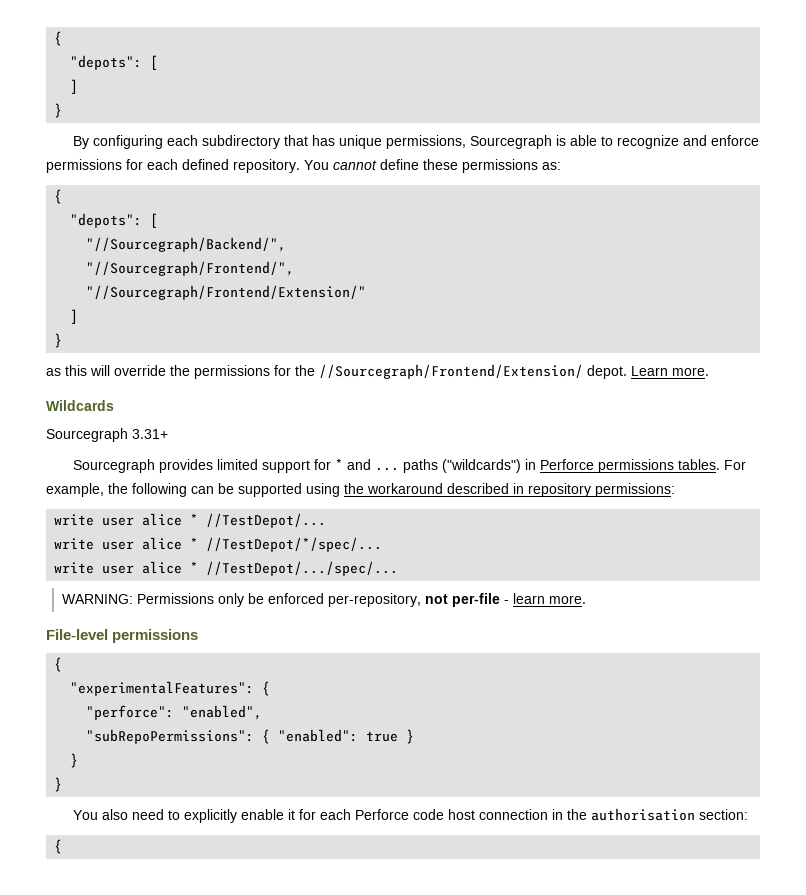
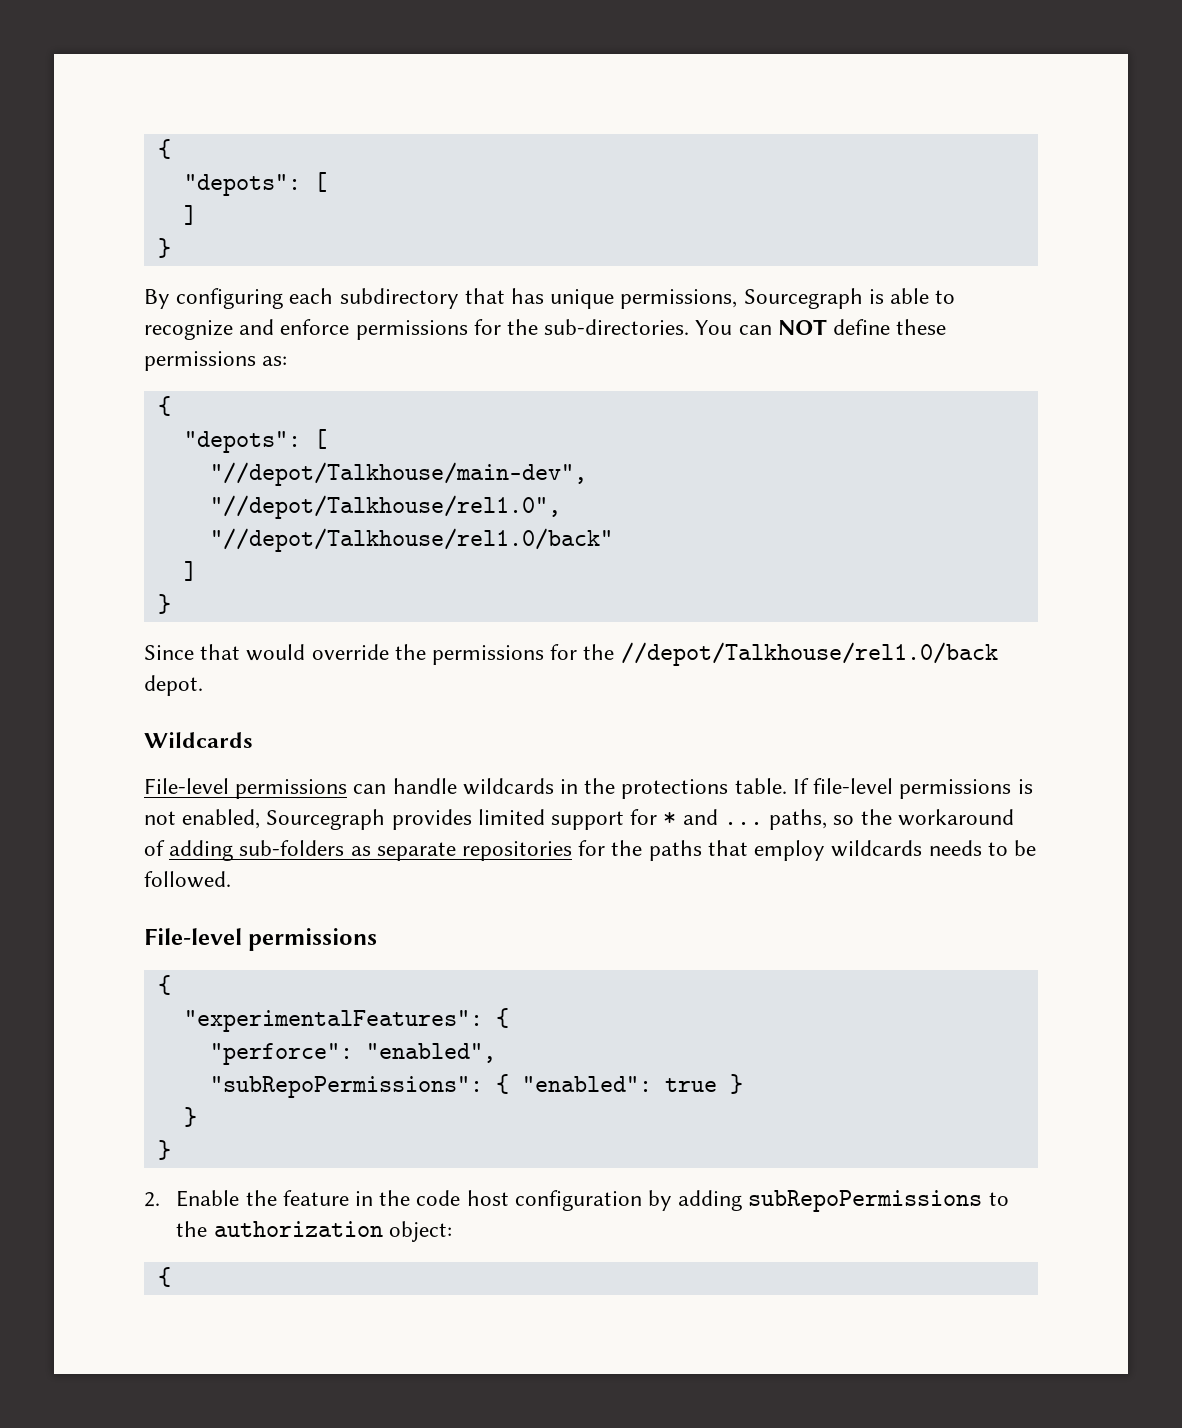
- By configuring each subdirectory that has unique permissions, Sourcegraph is able to recognize and enforce permissions for each defined repository. You cannot define these permissions as:
+ By configuring each subdirectory that has unique permissions, Sourcegraph is able to recognize and enforce permissions for the sub-directories. You can NOT define these permissions as:
- "//Sourcegraph/Backend/",
- "//Sourcegraph/Frontend/",
- "//Sourcegraph/Frontend/Extension/"
+ "//depot/Talkhouse/main-dev",
+ "//depot/Talkhouse/rel1.0",
+ "//depot/Talkhouse/rel1.0/back"
  ]
  }
- as this will override the permissions for the //Sourcegraph/Frontend/Extension/ depot. Learn more.
+ Since that would override the permissions for the //depot/Talkhouse/rel1.0/back depot.
- Sourcegraph 3.31+
- Sourcegraph provides limited support for * and ... paths ("wildcards") in Perforce permissions tables. For example, the following can be supported using the workaround described in repository permissions:
- write user alice * //TestDepot/...
- write user alice * //TestDepot/*/spec/...
- write user alice * //TestDepot/.../spec/...
- WARNING: Permissions only be enforced per-repository, not per-file - learn more.
+ File-level permissions can handle wildcards in the protections table. If file-level permissions is not enabled, Sourcegraph provides limited support for * and ... paths, so the workaround of adding sub-folders as separate repositories for the paths that employ wildcards needs to be followed.
- You also need to explicitly enable it for each Perforce code host connection in the authorisation section:
+ 2. Enable the feature in the code host configuration by adding subRepoPermissions to the authorization object:

